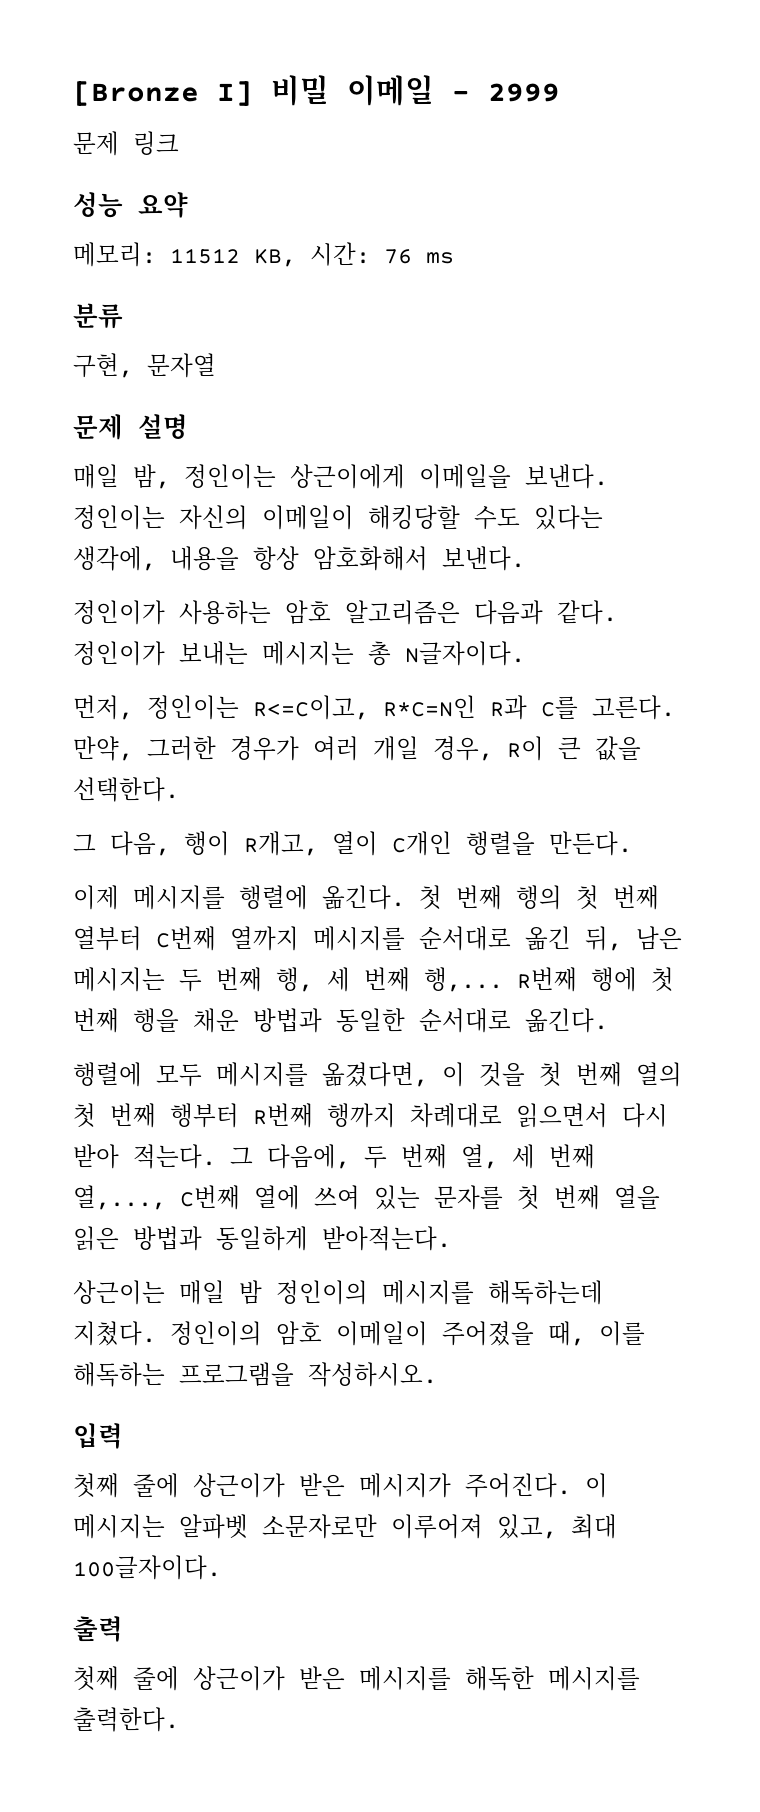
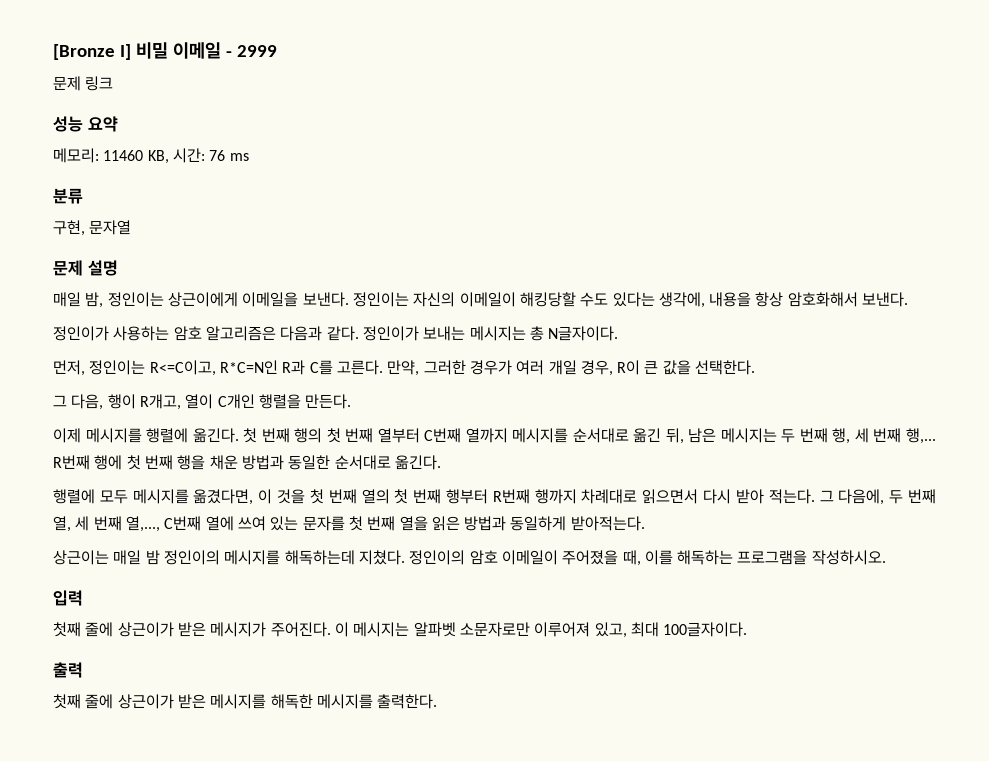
- 메모리: 11512 KB, 시간: 76 ms
+ 메모리: 11460 KB, 시간: 76 ms

